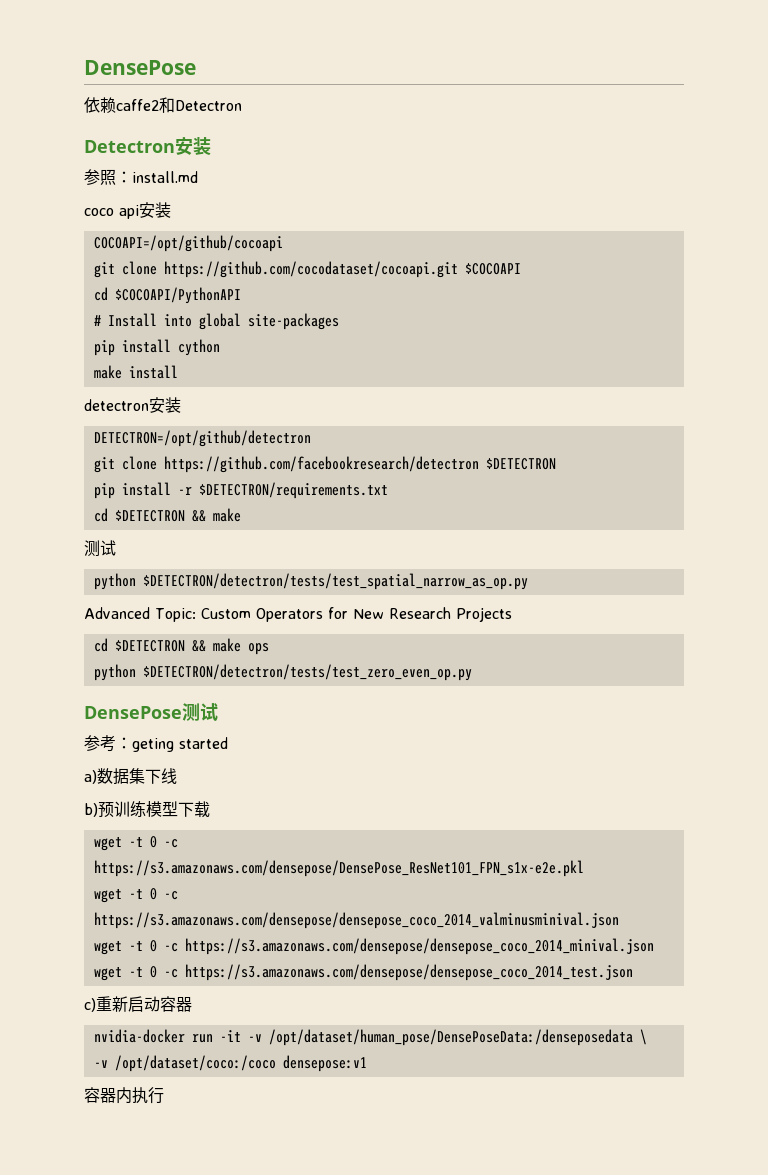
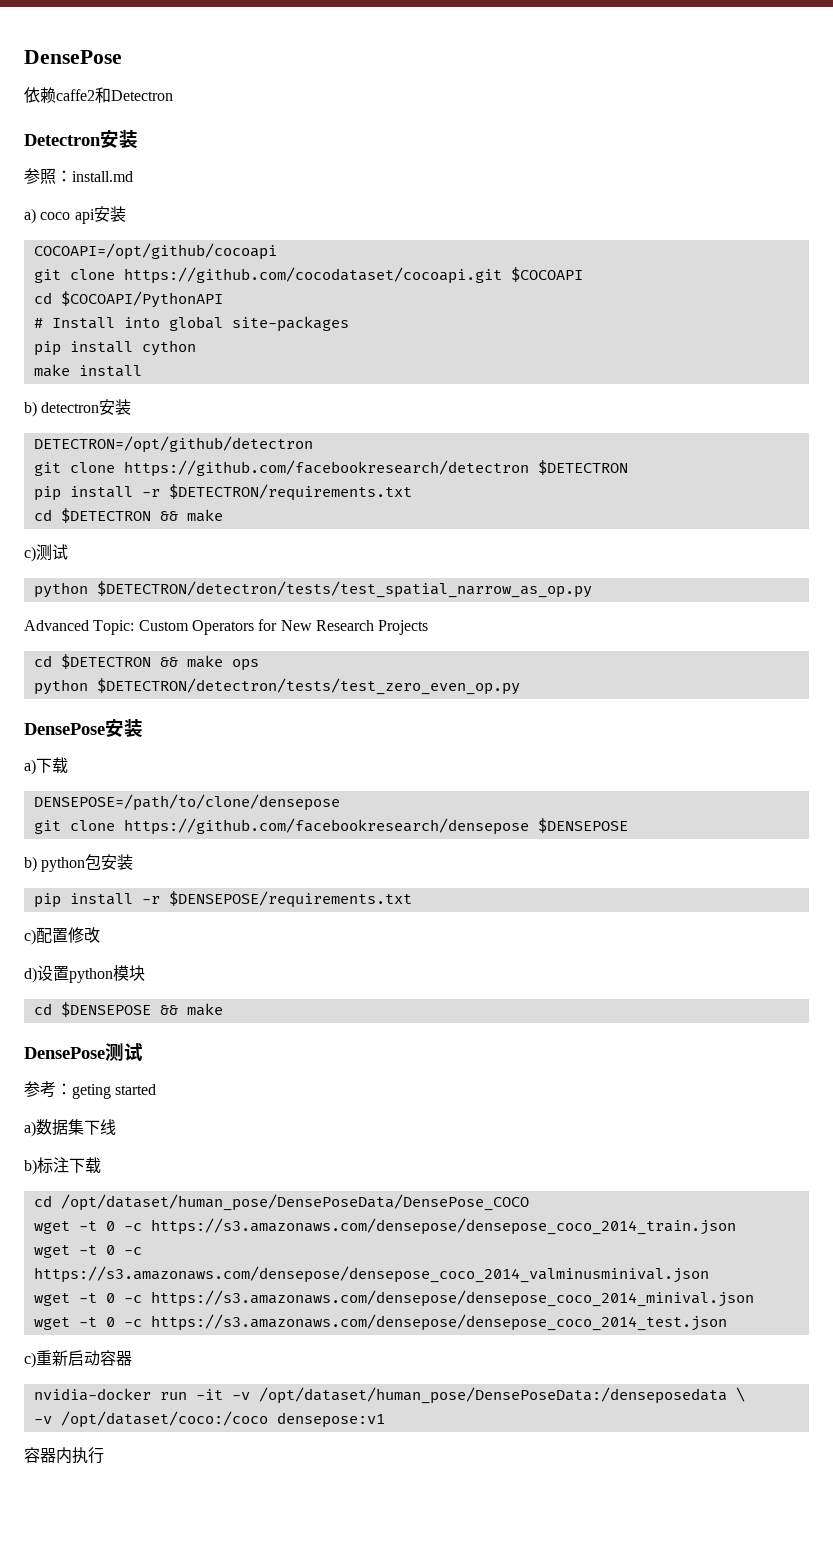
- coco api安装
+ a) coco api安装
- detectron安装
+ b) detectron安装
  pip install -r $DETECTRON/requirements.txt
  cd $DETECTRON && make
- 测试
+ c)测试
+ DensePose安装
+ a)下载
+ DENSEPOSE=/path/to/clone/densepose
+ git clone https://github.com/facebookresearch/densepose $DENSEPOSE
+ b) python包安装
+ pip install -r $DENSEPOSE/requirements.txt
+ c)配置修改
+ d)设置python模块
+ cd $DENSEPOSE && make
- b)预训练模型下载
- wget -t 0 -c https://s3.amazonaws.com/densepose/DensePose_ResNet101_FPN_s1x-e2e.pkl
+ b)标注下载
+ cd /opt/dataset/human_pose/DensePoseData/DensePose_COCO
+ wget -t 0 -c https://s3.amazonaws.com/densepose/densepose_coco_2014_train.json

